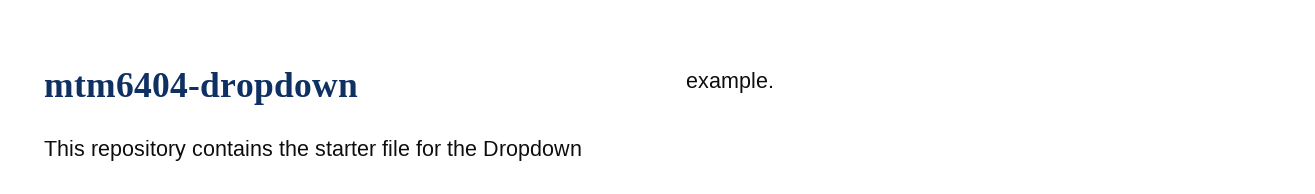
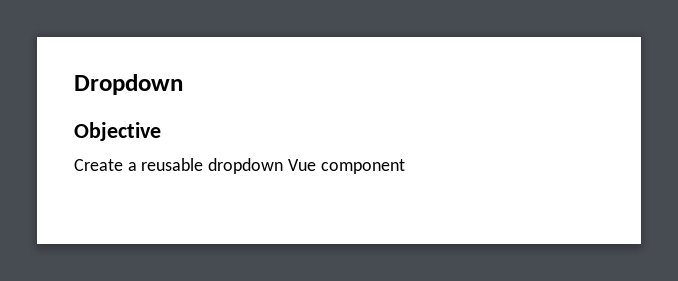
- mtm6404-dropdown
- This repository contains the starter file for the Dropdown example.
+ Dropdown
+ Objective
+ Create a reusable dropdown Vue component

